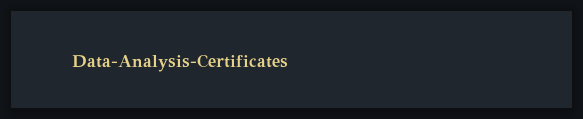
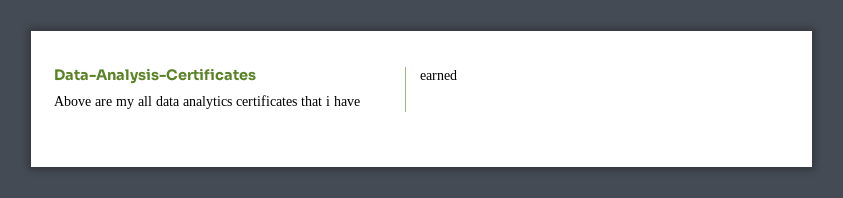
+ Above are my all data analytics certificates that i have earned

